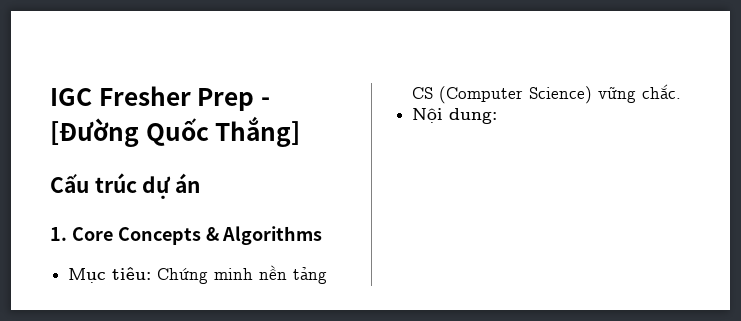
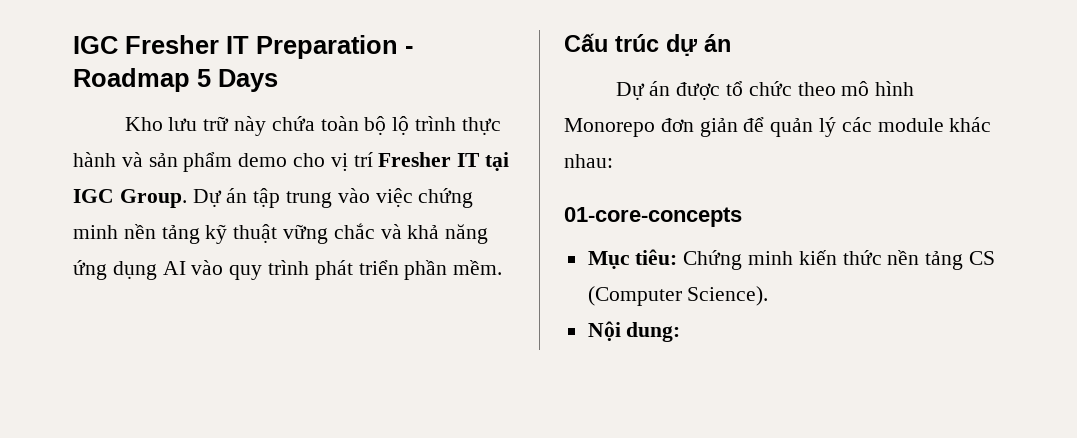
- IGC Fresher Prep - [Đường Quốc Thắng]
+ IGC Fresher IT Preparation - Roadmap 5 Days
+ Kho lưu trữ này chứa toàn bộ lộ trình thực hành và sản phẩm demo cho vị trí Fresher IT tại IGC Group. Dự án tập trung vào việc chứng minh nền tảng kỹ thuật vững chắc và khả năng ứng dụng AI vào quy trình phát triển phần mềm.
  Cấu trúc dự án
- 1. Core Concepts & Algorithms
+ Dự án được tổ chức theo mô hình Monorepo đơn giản để quản lý các module khác nhau:
+ 01-core-concepts
- Mục tiêu: Chứng minh nền tảng CS (Computer Science) vững chắc.
+ Mục tiêu: Chứng minh kiến thức nền tảng CS (Computer Science).

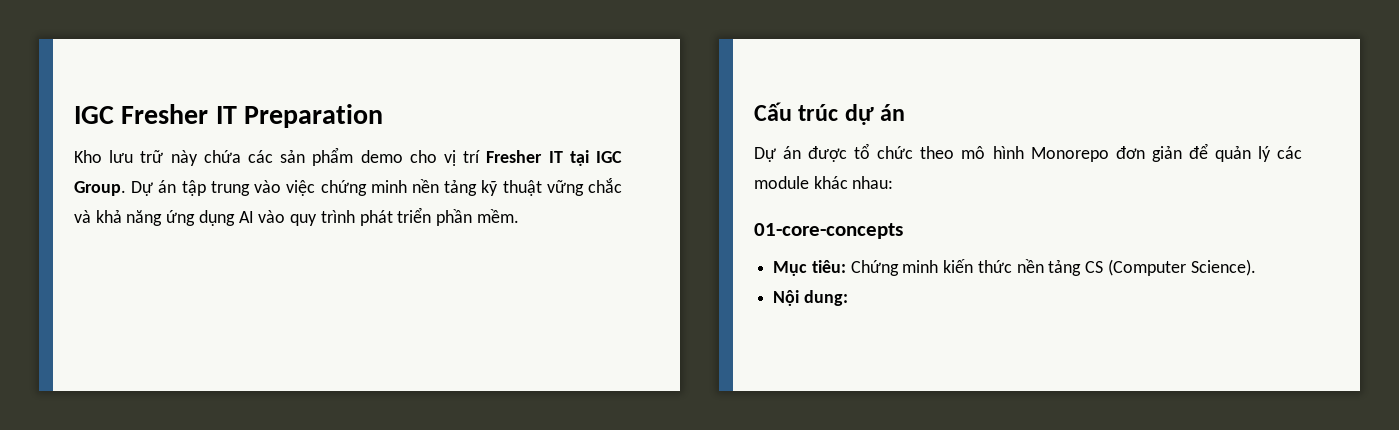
- IGC Fresher IT Preparation - Roadmap 5 Days
+ IGC Fresher IT Preparation
- Kho lưu trữ này chứa toàn bộ lộ trình thực hành và sản phẩm demo cho vị trí Fresher IT tại IGC Group.
+ Kho lưu trữ này chứa các sản phẩm demo cho vị trí Fresher IT tại IGC Group.

